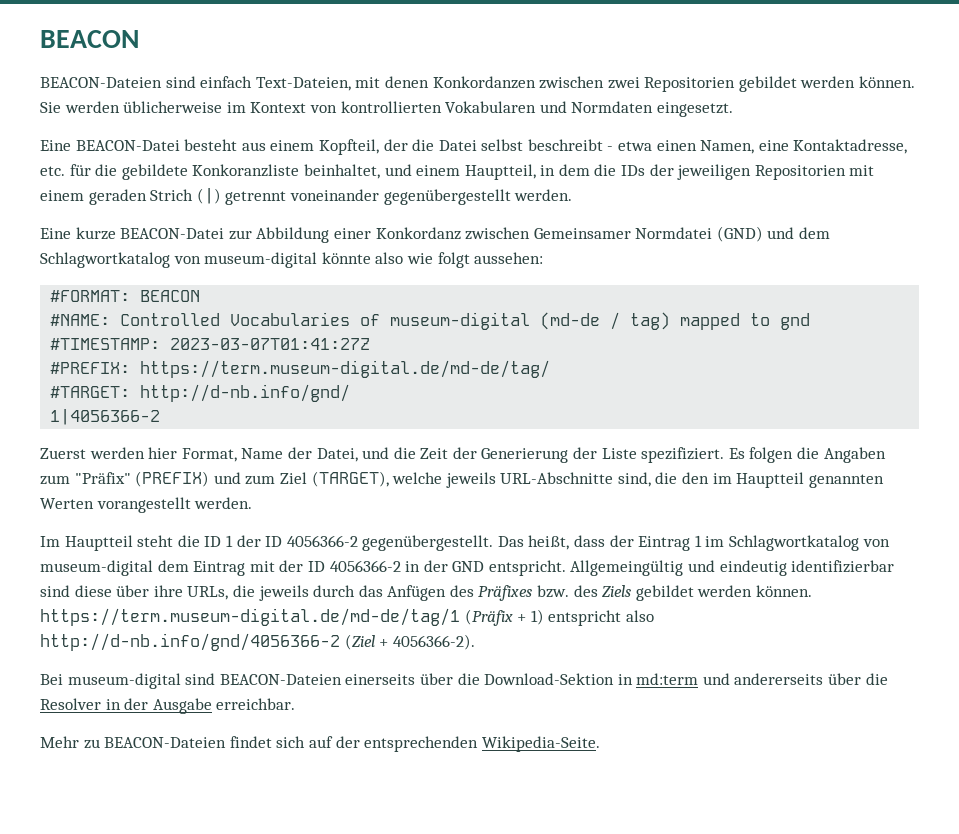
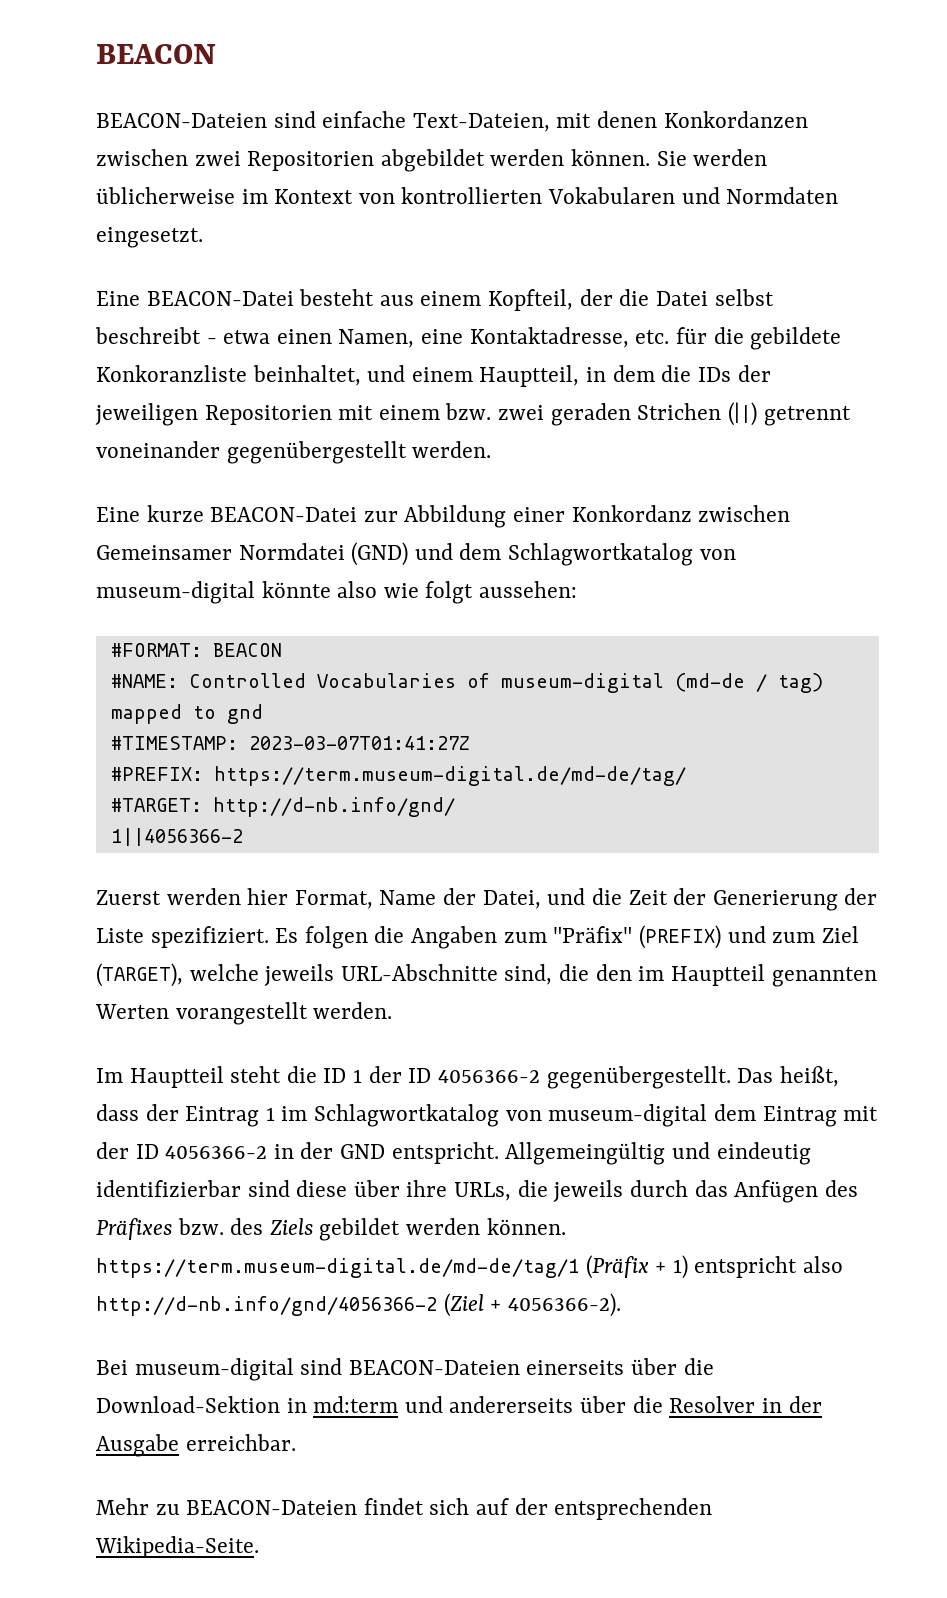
- BEACON-Dateien sind einfach Text-Dateien, mit denen Konkordanzen zwischen zwei Repositorien gebildet werden können.
+ BEACON-Dateien sind einfache Text-Dateien, mit denen Konkordanzen zwischen zwei Repositorien abgebildet werden können.
- Eine BEACON-Datei besteht aus einem Kopfteil, der die Datei selbst beschreibt - etwa einen Namen, eine Kontaktadresse, etc. für die gebildete Konkoranzliste beinhaltet, und einem Hauptteil, in dem die IDs der jeweiligen Repositorien mit einem geraden Strich (|) getrennt voneinander gegenübergestellt werden.
+ Eine BEACON-Datei besteht aus einem Kopfteil, der die Datei selbst beschreibt - etwa einen Namen, eine Kontaktadresse, etc. für die gebildete Konkoranzliste beinhaltet, und einem Hauptteil, in dem die IDs der jeweiligen Repositorien mit einem bzw. zwei geraden Strichen (||) getrennt voneinander gegenübergestellt werden.
- 1|4056366-2
+ 1||4056366-2

